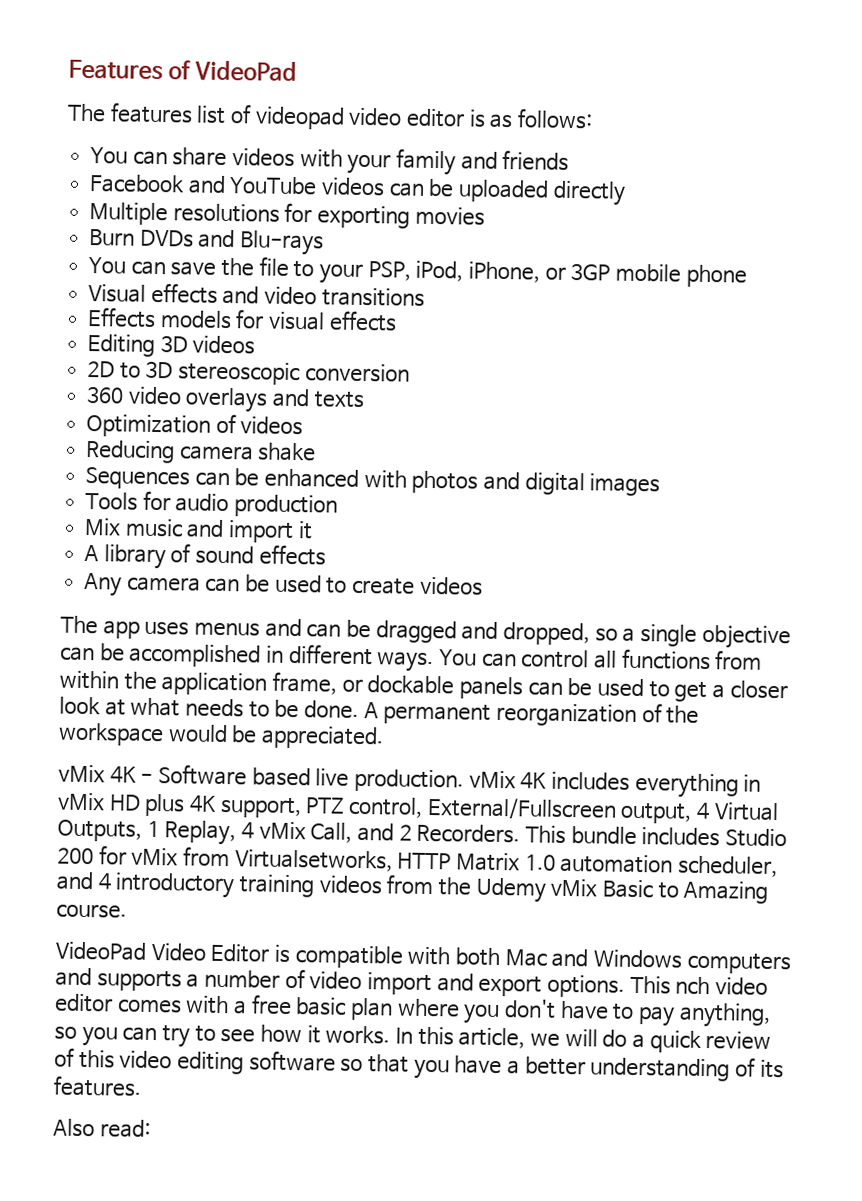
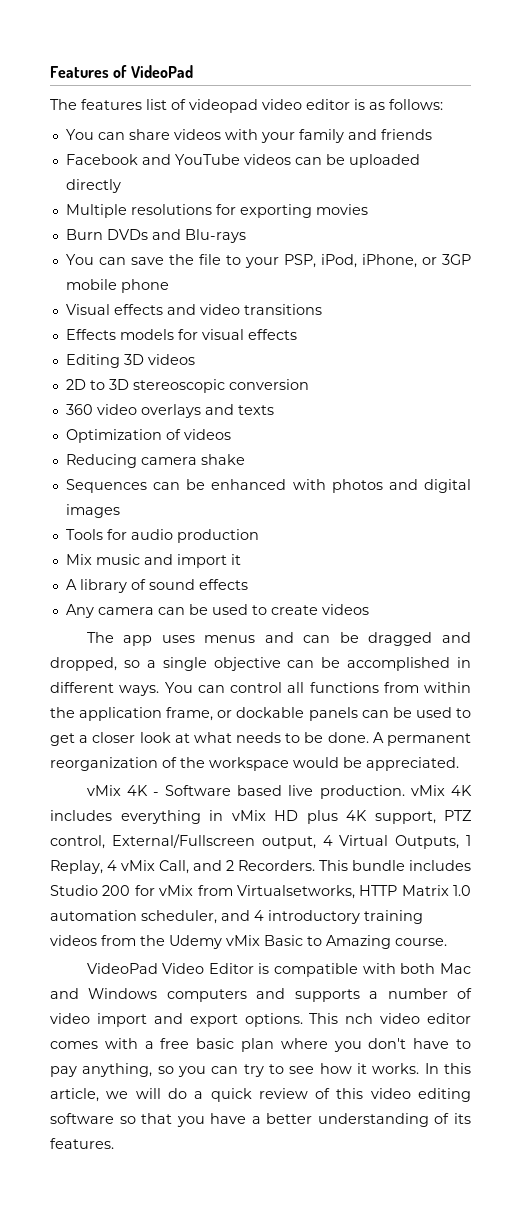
- Also read:

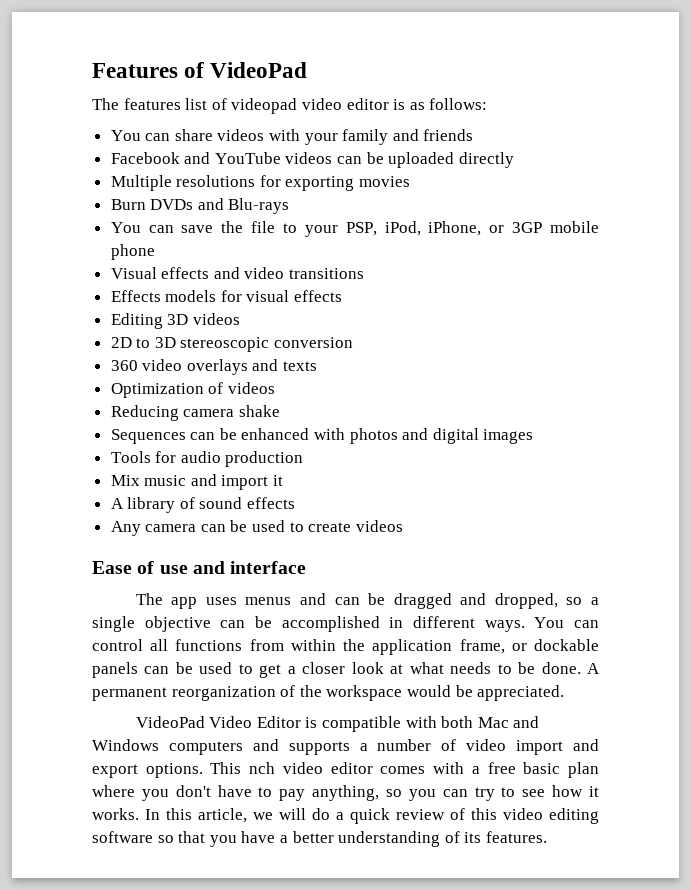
+ Ease of use and interface
- vMix 4K - Software based live production. vMix 4K includes everything in vMix HD plus 4K support, PTZ control, External/Fullscreen output, 4 Virtual Outputs, 1 Replay, 4 vMix Call, and 2 Recorders. This bundle includes Studio 200 for vMix from Virtualsetworks, HTTP Matrix 1.0 automation scheduler, and 4 introductory training videos from the Udemy vMix Basic to Amazing course.

